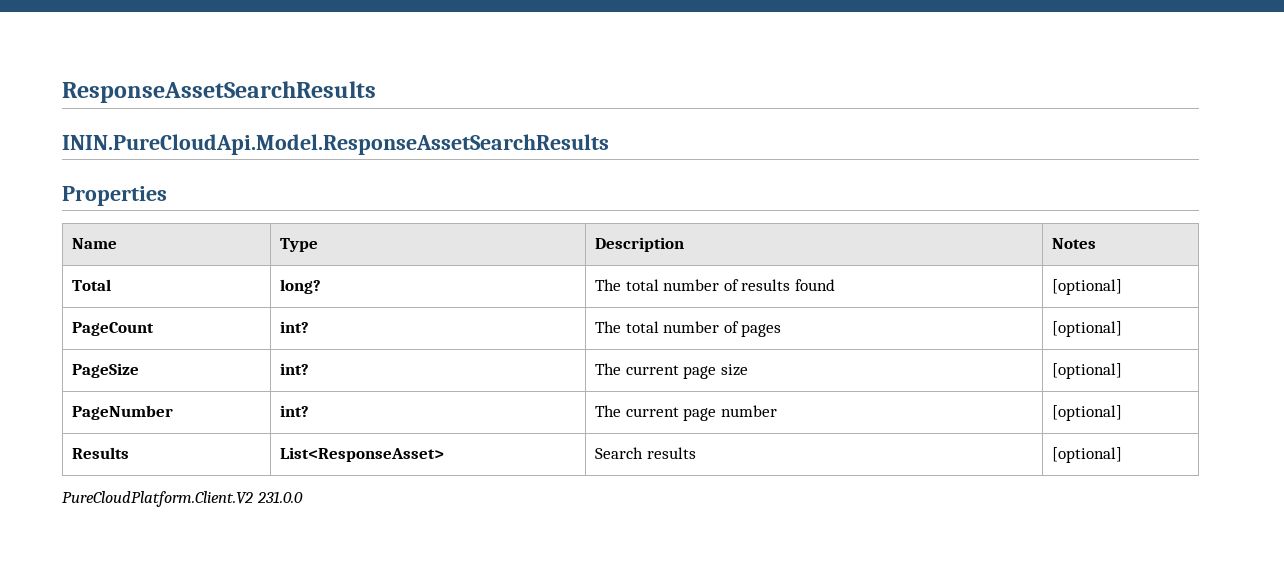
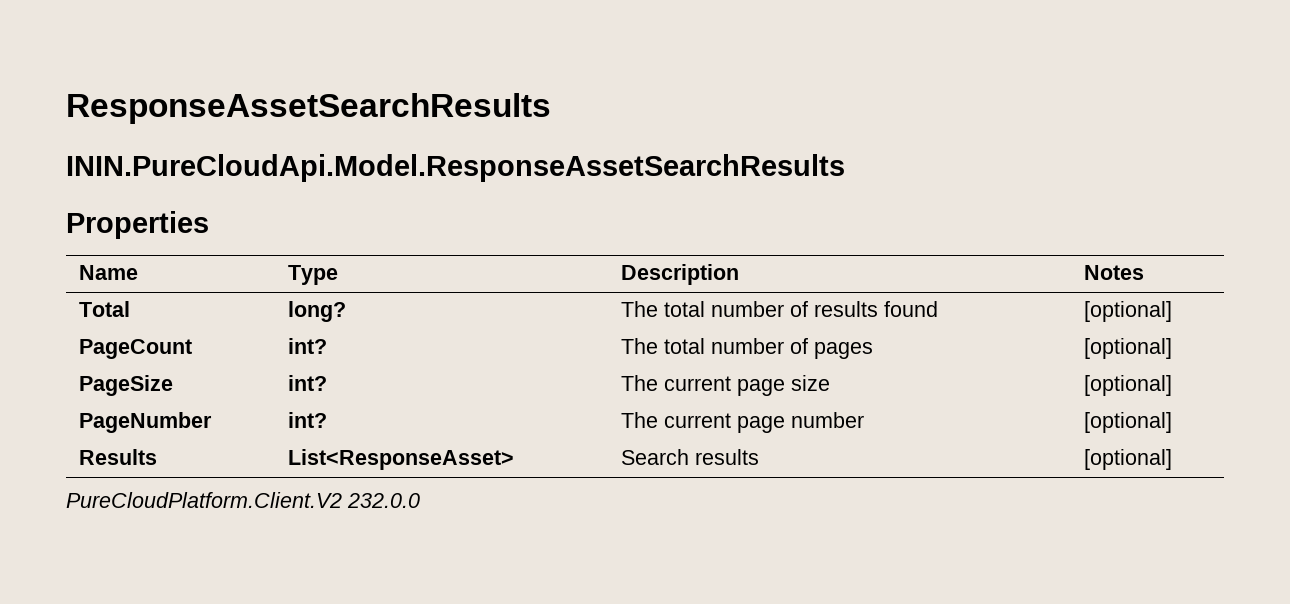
- PureCloudPlatform.Client.V2 231.0.0
+ PureCloudPlatform.Client.V2 232.0.0

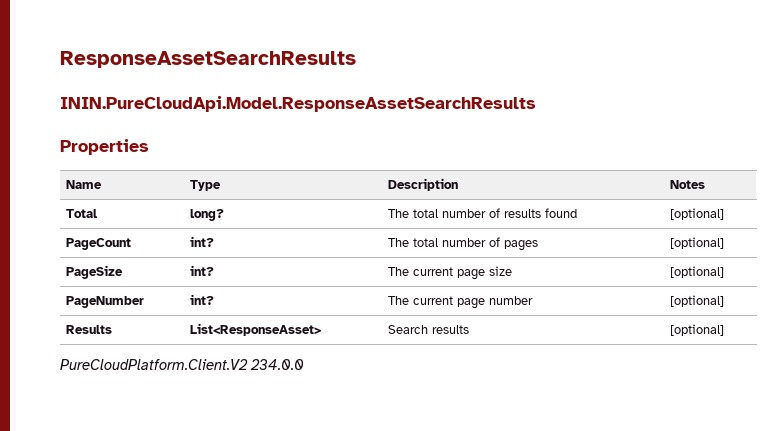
- PureCloudPlatform.Client.V2 232.0.0
+ PureCloudPlatform.Client.V2 234.0.0

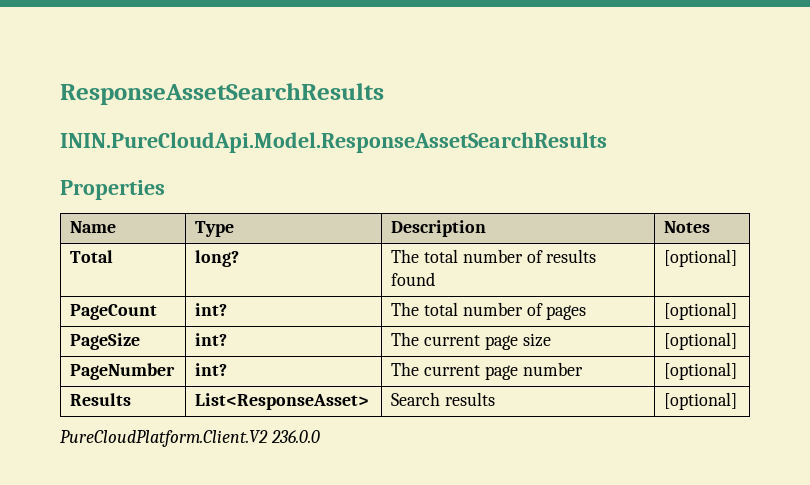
- PureCloudPlatform.Client.V2 234.0.0
+ PureCloudPlatform.Client.V2 236.0.0

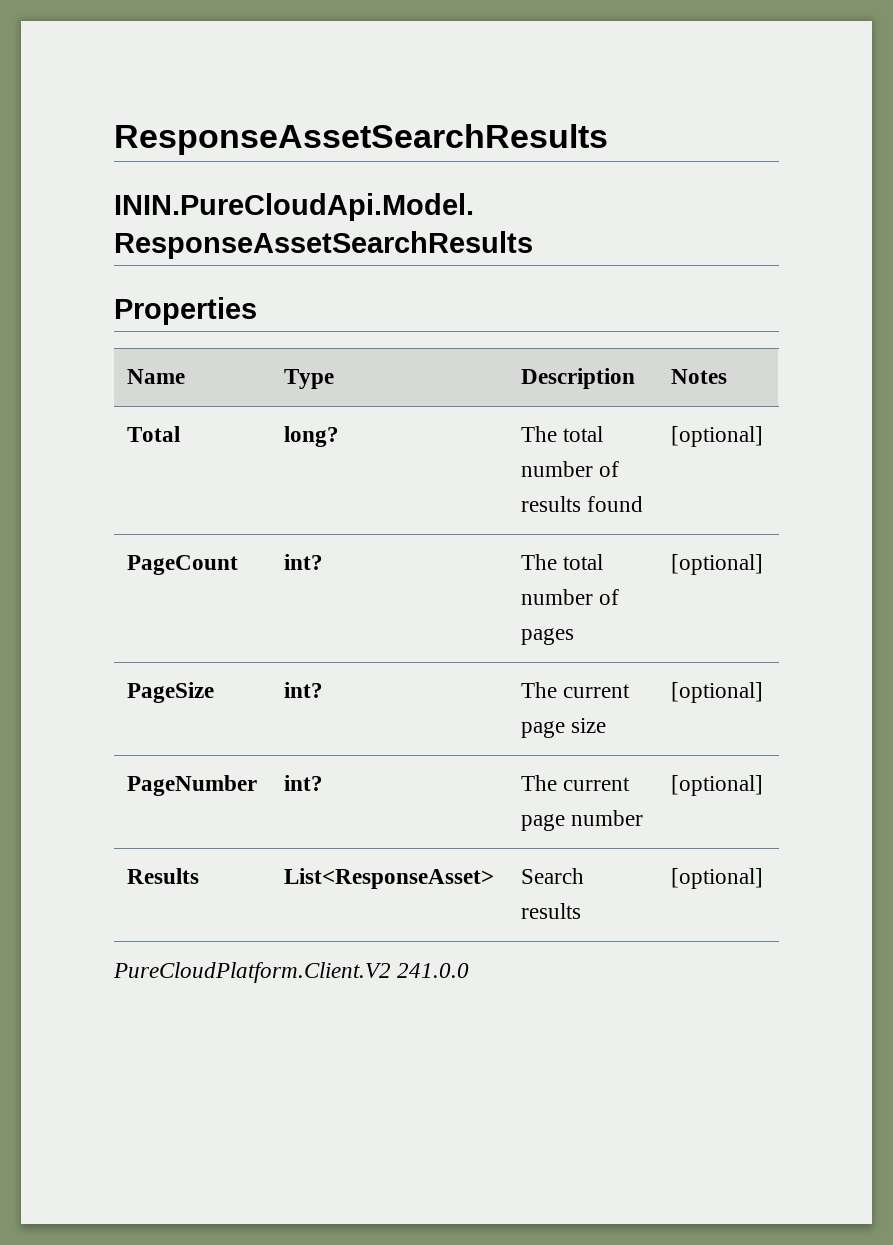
- PureCloudPlatform.Client.V2 236.0.0
+ PureCloudPlatform.Client.V2 241.0.0

